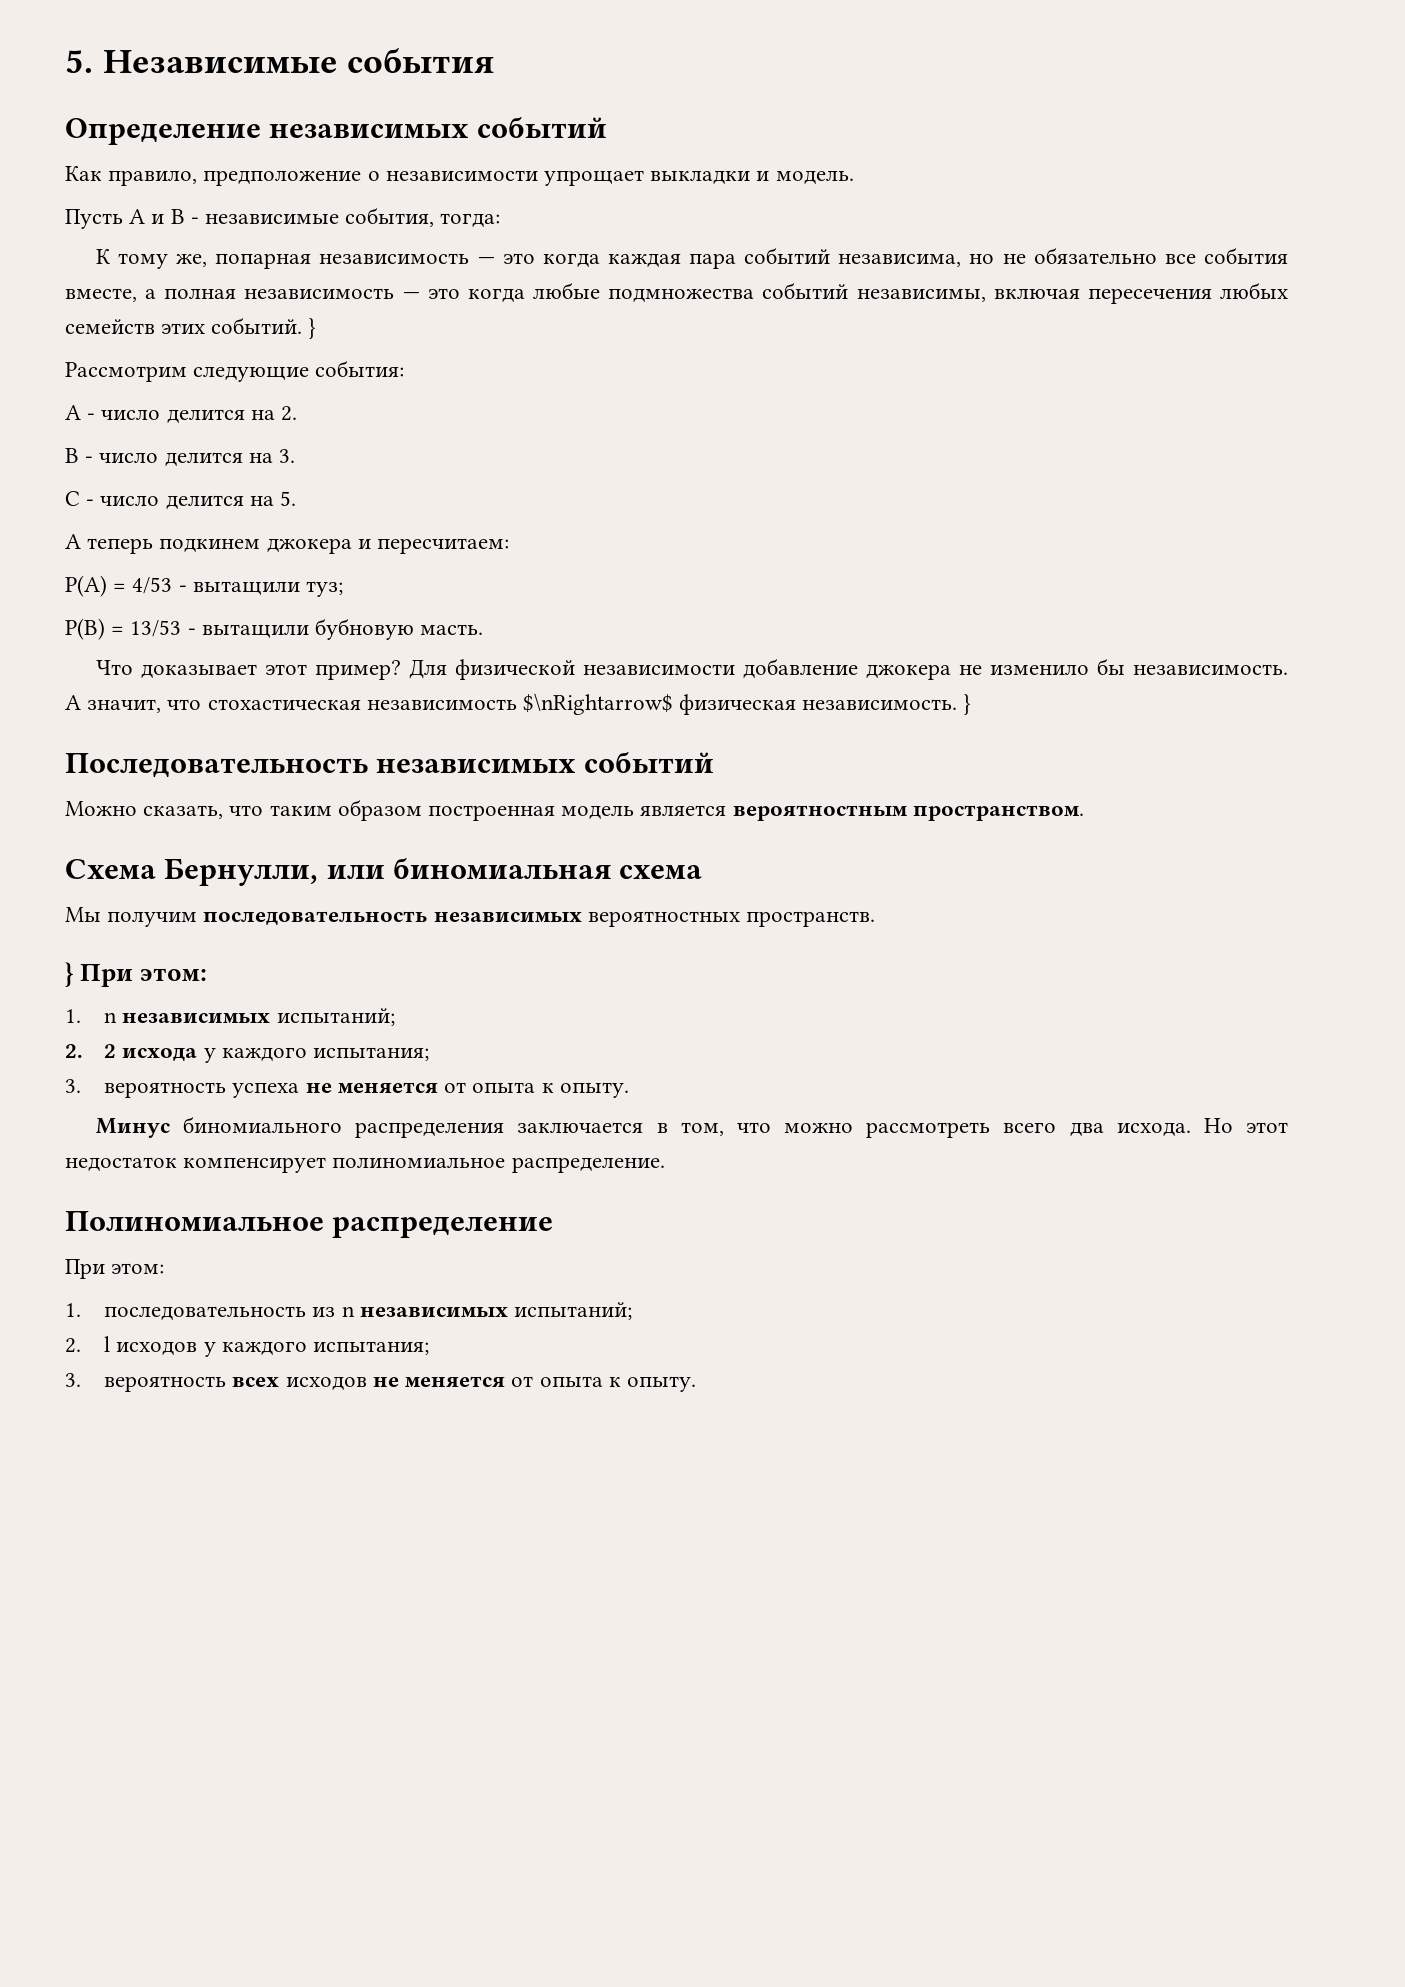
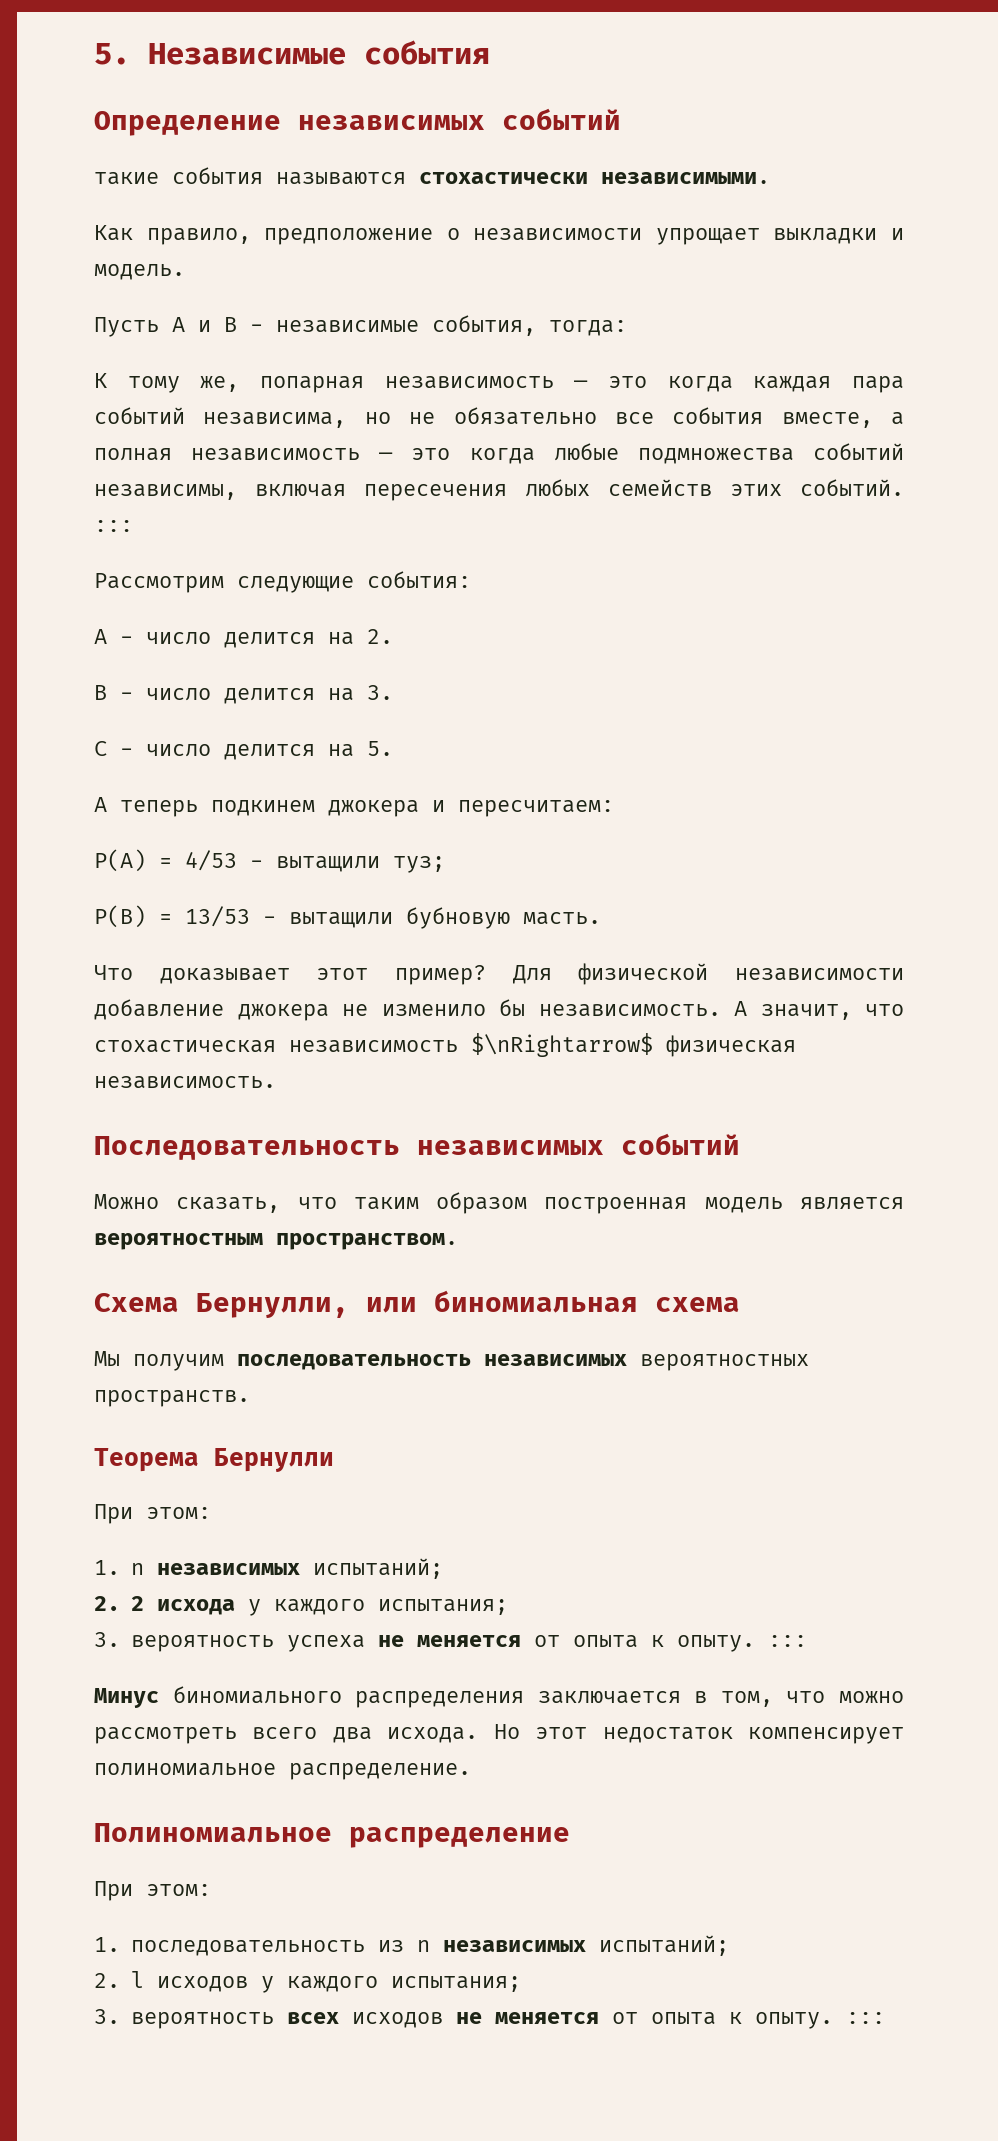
+ такие события называются стохастически независимыми.
- К тому же, попарная независимость — это когда каждая пара событий независима, но не обязательно все события вместе, а полная независимость — это когда любые подмножества событий независимы, включая пересечения любых семейств этих событий. }
+ К тому же, попарная независимость — это когда каждая пара событий независима, но не обязательно все события вместе, а полная независимость — это когда любые подмножества событий независимы, включая пересечения любых семейств этих событий. :::
- А значит, что стохастическая независимость $\nRightarrow$ физическая независимость. }
+ А значит, что стохастическая независимость $\nRightarrow$ физическая независимость.
- } При этом:
+ Теорема Бернулли
+ При этом:
- 3. вероятность успеха не меняется от опыта к опыту.
+ 3. вероятность успеха не меняется от опыта к опыту. :::
- 3. вероятность всех исходов не меняется от опыта к опыту.
+ 3. вероятность всех исходов не меняется от опыта к опыту. :::

